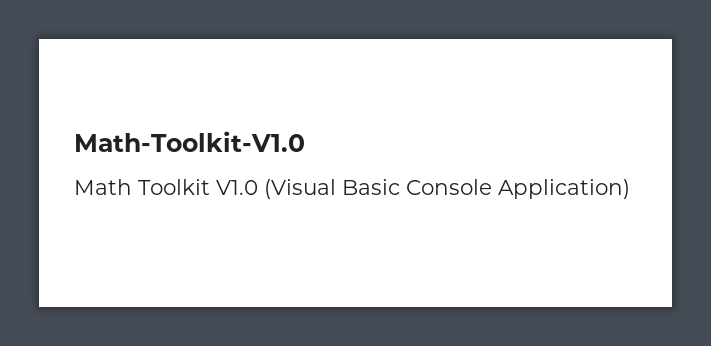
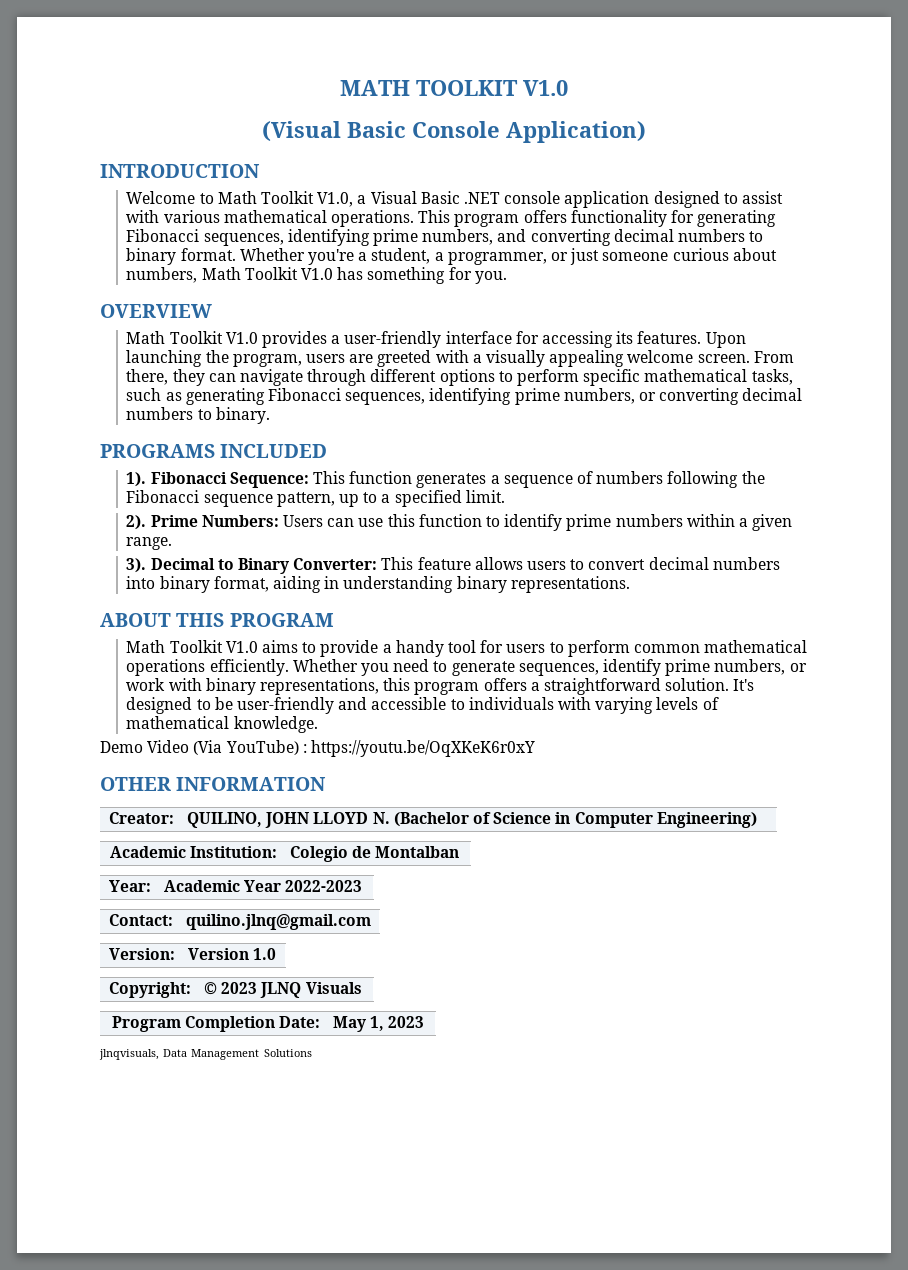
- Math-Toolkit-V1.0
- Math Toolkit V1.0 (Visual Basic Console Application)
+ MATH TOOLKIT V1.0
+ (Visual Basic Console Application)
+ INTRODUCTION
+ Welcome to Math Toolkit V1.0, a Visual Basic .NET console application designed to assist with various mathematical operations. This program offers functionality for generating Fibonacci sequences, identifying prime numbers, and converting decimal numbers to binary format. Whether you're a student, a programmer, or just someone curious about numbers, Math Toolkit V1.0 has something for you.
+ OVERVIEW
+ Math Toolkit V1.0 provides a user-friendly interface for accessing its features. Upon launching the program, users are greeted with a visually appealing welcome screen. From there, they can navigate through different options to perform specific mathematical tasks, such as generating Fibonacci sequences, identifying prime numbers, or converting decimal numbers to binary.
+ PROGRAMS INCLUDED
+ 1). Fibonacci Sequence: This function generates a sequence of numbers following the Fibonacci sequence pattern, up to a specified limit.
+ 2). Prime Numbers: Users can use this function to identify prime numbers within a given range.
+ 3). Decimal to Binary Converter: This feature allows users to convert decimal numbers into binary format, aiding in understanding binary representations.
+ ABOUT THIS PROGRAM
+ Math Toolkit V1.0 aims to provide a handy tool for users to perform common mathematical operations efficiently. Whether you need to generate sequences, identify prime numbers, or work with binary representations, this program offers a straightforward solution. It's designed to be user-friendly and accessible to individuals with varying levels of mathematical knowledge.
+ Demo Video (Via YouTube) : https://youtu.be/OqXKeK6r0xY
+ OTHER INFORMATION
+ Creator: | QUILINO, JOHN LLOYD N. (Bachelor of Science in Computer Engineering)
+ Academic Institution: | Colegio de Montalban
+ Year: | Academic Year 2022-2023
+ Contact: | quilino.jlnq@gmail.com
+ Version: | Version 1.0
+ Copyright: | © 2023 JLNQ Visuals
+ Program Completion Date: | May 1, 2023
+ jlnqvisuals, Data Management Solutions

